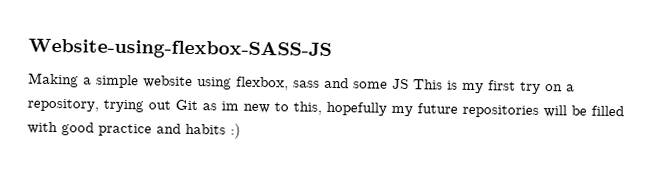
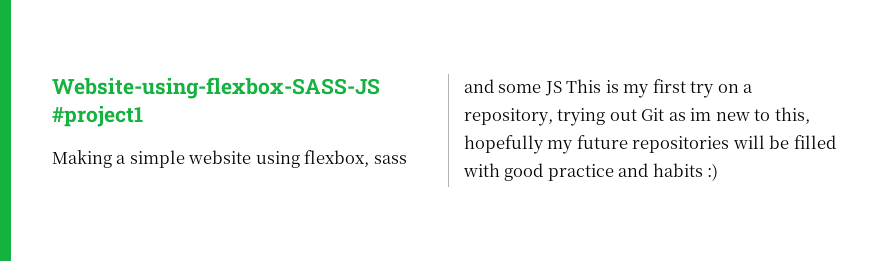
- Website-using-flexbox-SASS-JS
+ Website-using-flexbox-SASS-JS #project1

